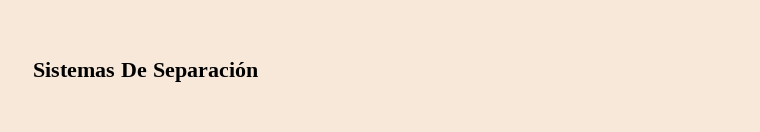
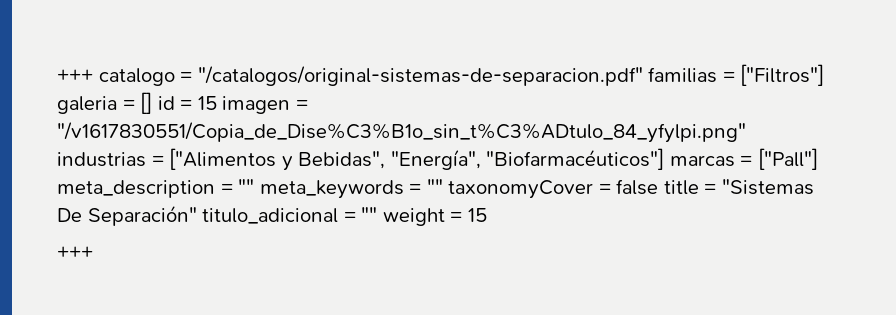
- Sistemas De Separación
+ +++ catalogo = "/catalogos/original-sistemas-de-separacion.pdf" familias = ["Filtros"] galeria = [] id = 15 imagen = "/v1617830551/Copia_de_Dise%C3%B1o_sin_t%C3%ADtulo_84_yfylpi.png" industrias = ["Alimentos y Bebidas", "Energía", "Biofarmacéuticos"] marcas = ["Pall"] meta_description = "" meta_keywords = "" taxonomyCover = false title = "Sistemas De Separación" titulo_adicional = "" weight = 15
+ +++

